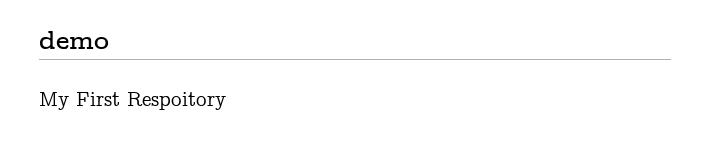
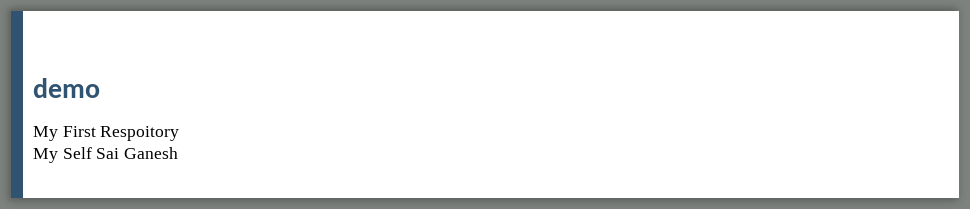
+ My Self Sai Ganesh

